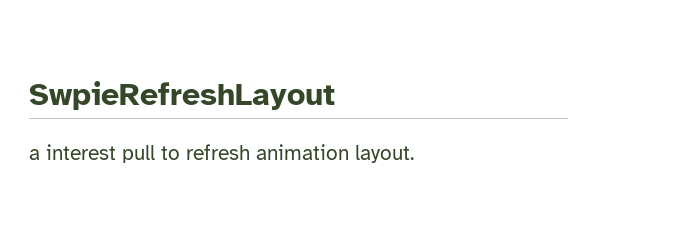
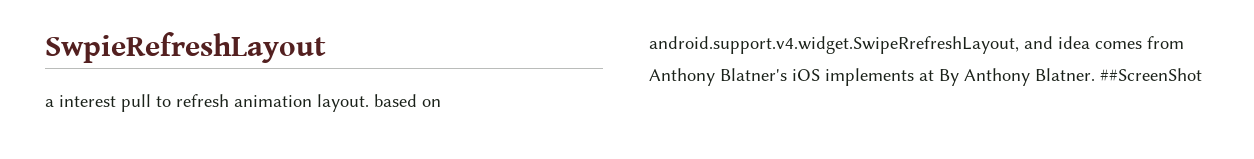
- a interest pull to refresh animation layout.
+ a interest pull to refresh animation layout. based on android.support.v4.widget.SwipeRrefreshLayout, and idea comes from Anthony Blatner's iOS implements at By Anthony Blatner. ##ScreenShot

